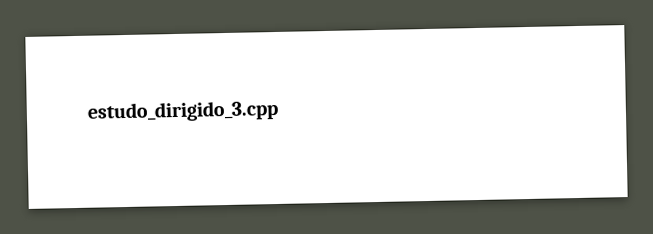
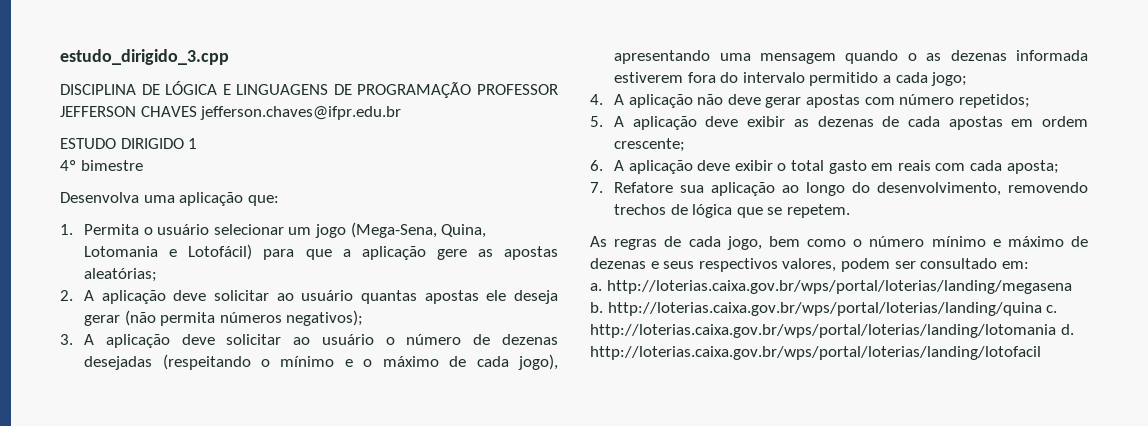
+ DISCIPLINA DE LÓGICA E LINGUAGENS DE PROGRAMAÇÃO PROFESSOR JEFFERSON CHAVES jefferson.chaves@ifpr.edu.br
+ ESTUDO DIRIGIDO 1
+ 4º bimestre
+ Desenvolva uma aplicação que:
+ 1. Permita o usuário selecionar um jogo (Mega-Sena, Quina, Lotomania e Lotofácil) para que a aplicação gere as apostas aleatórias;
+ 2. A aplicação deve solicitar ao usuário quantas apostas ele deseja gerar (não permita números negativos);
+ 3. A aplicação deve solicitar ao usuário o número de dezenas desejadas (respeitando o mínimo e o máximo de cada jogo), apresentando uma mensagem quando o as dezenas informada estiverem fora do intervalo permitido a cada jogo;
+ 4. A aplicação não deve gerar apostas com número repetidos;
+ 5. A aplicação deve exibir as dezenas de cada apostas em ordem crescente;
+ 6. A aplicação deve exibir o total gasto em reais com cada aposta;
+ 7. Refatore sua aplicação ao longo do desenvolvimento, removendo trechos de lógica que se repetem.
+ As regras de cada jogo, bem como o número mínimo e máximo de dezenas e seus respectivos valores, podem ser consultado em:
+ a. http://loterias.caixa.gov.br/wps/portal/loterias/landing/megasena b. http://loterias.caixa.gov.br/wps/portal/loterias/landing/quina c. http://loterias.caixa.gov.br/wps/portal/loterias/landing/lotomania d. http://loterias.caixa.gov.br/wps/portal/loterias/landing/lotofacil

